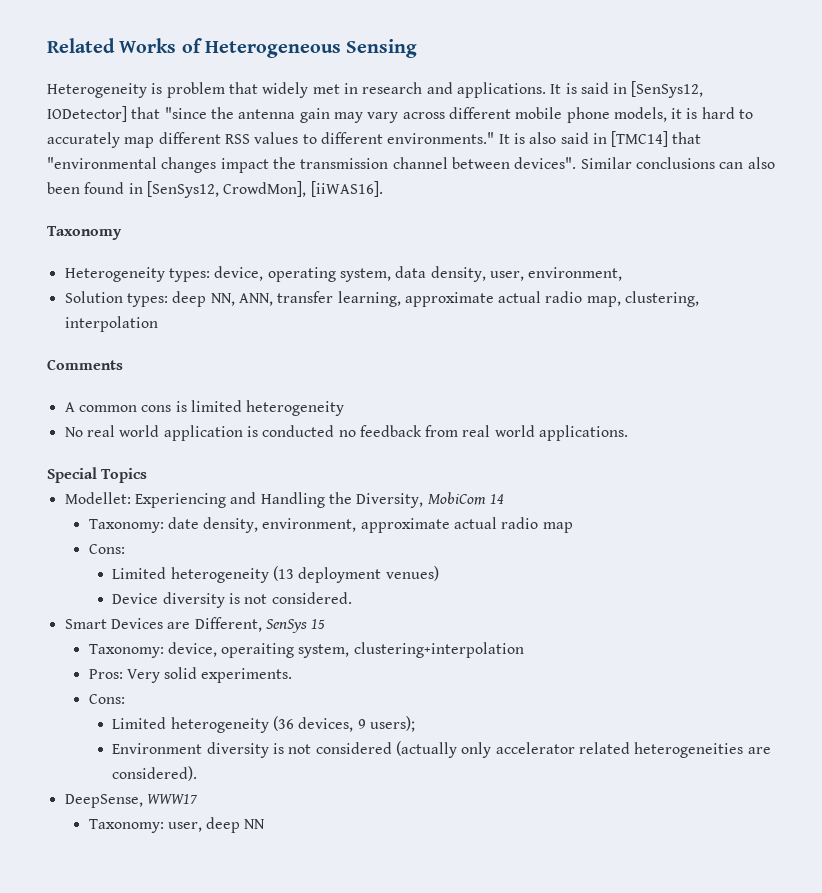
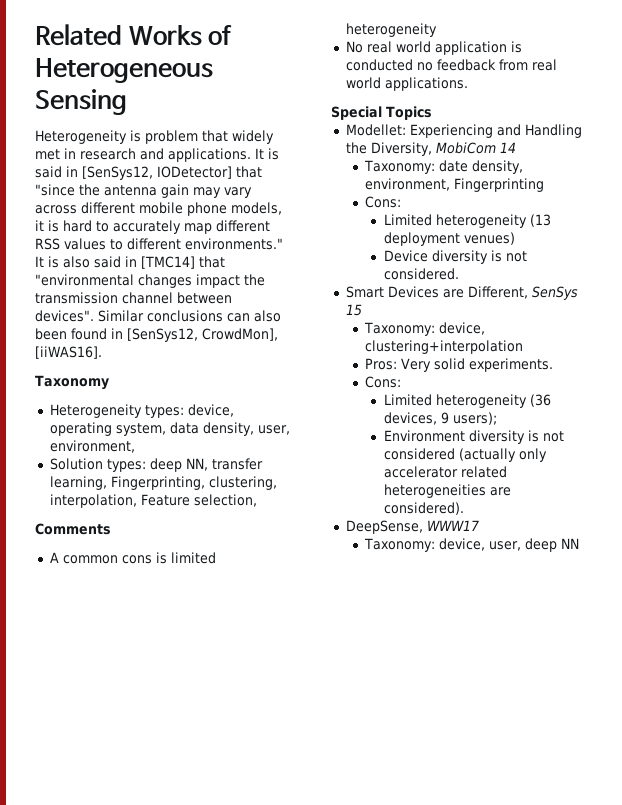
- Solution types: deep NN, ANN, transfer learning, approximate actual radio map, clustering, interpolation
+ Solution types: deep NN, transfer learning, Fingerprinting, clustering, interpolation, Feature selection,
- Taxonomy: date density, environment, approximate actual radio map
+ Taxonomy: date density, environment, Fingerprinting
- Taxonomy: device, operaiting system, clustering+interpolation
+ Taxonomy: device, clustering+interpolation
- Taxonomy: user, deep NN
+ Taxonomy: device, user, deep NN

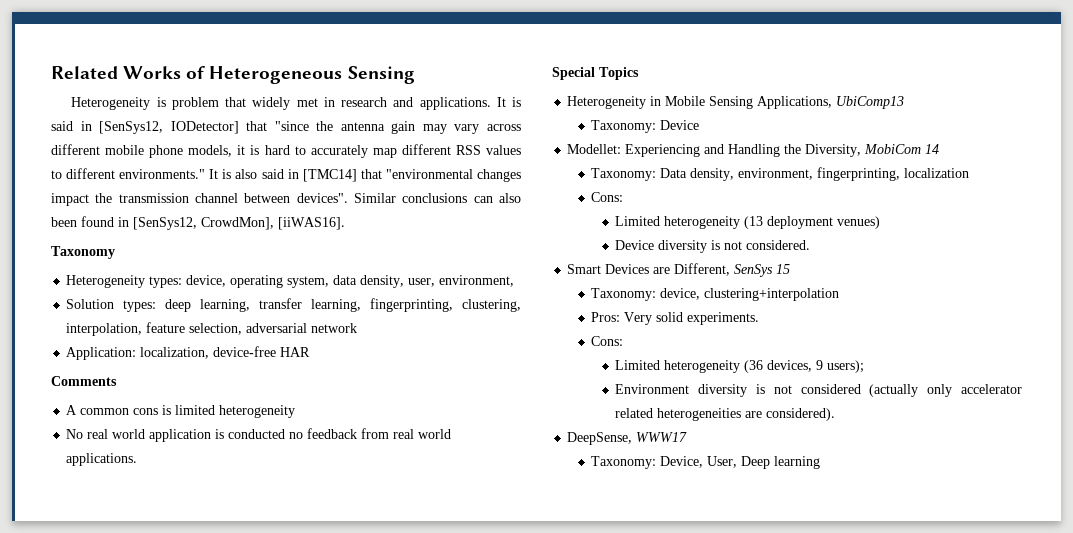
- Solution types: deep NN, transfer learning, Fingerprinting, clustering, interpolation, Feature selection,
+ Solution types: deep learning, transfer learning, fingerprinting, clustering, interpolation, feature selection, adversarial network
+ Application: localization, device-free HAR
+ Heterogeneity in Mobile Sensing Applications, UbiComp13
+ Taxonomy: Device
- Taxonomy: date density, environment, Fingerprinting
+ Taxonomy: Data density, environment, fingerprinting, localization
- Taxonomy: device, user, deep NN
+ Taxonomy: Device, User, Deep learning

